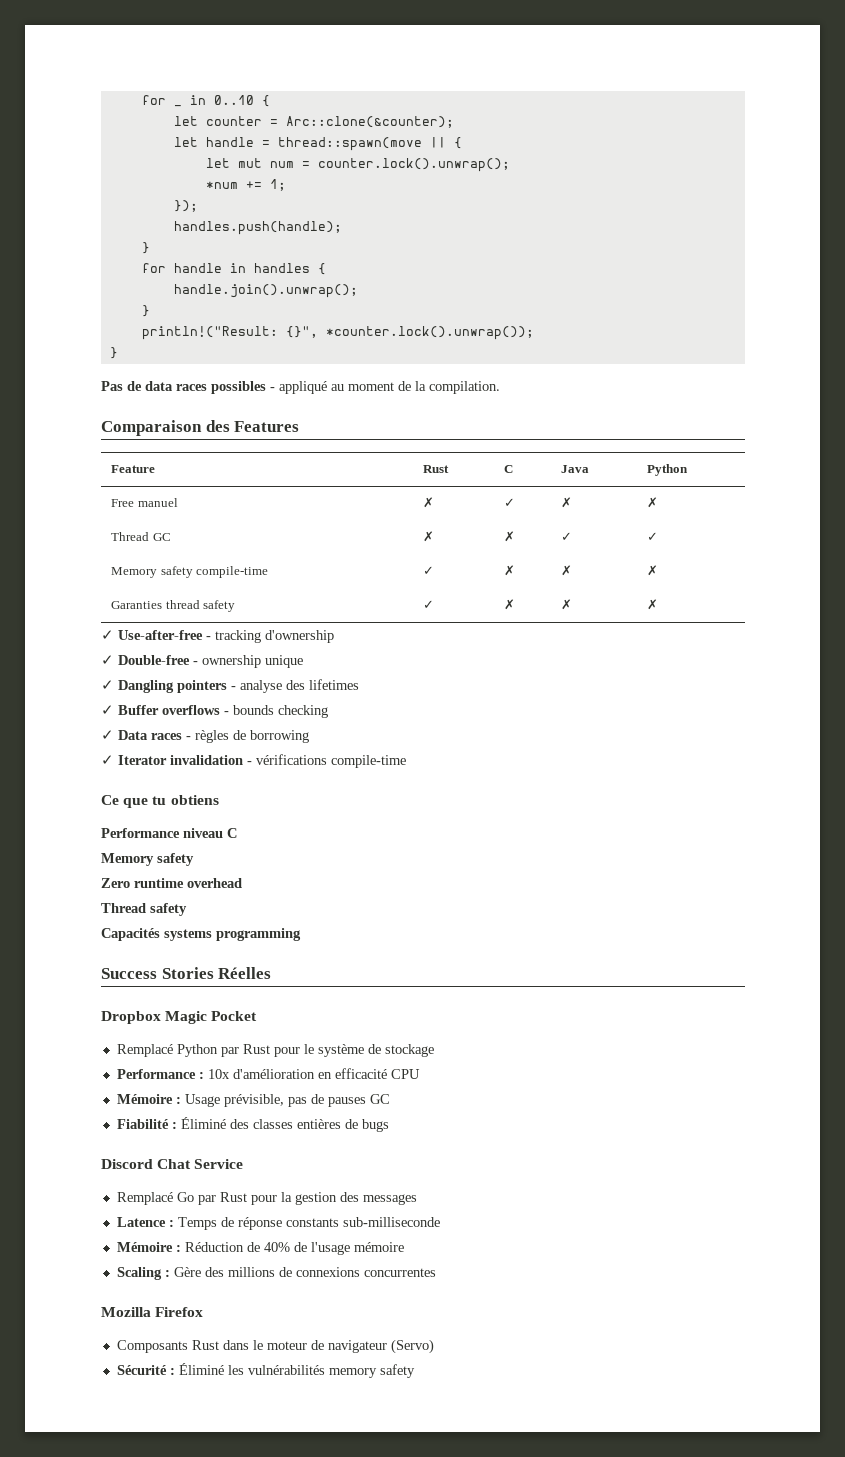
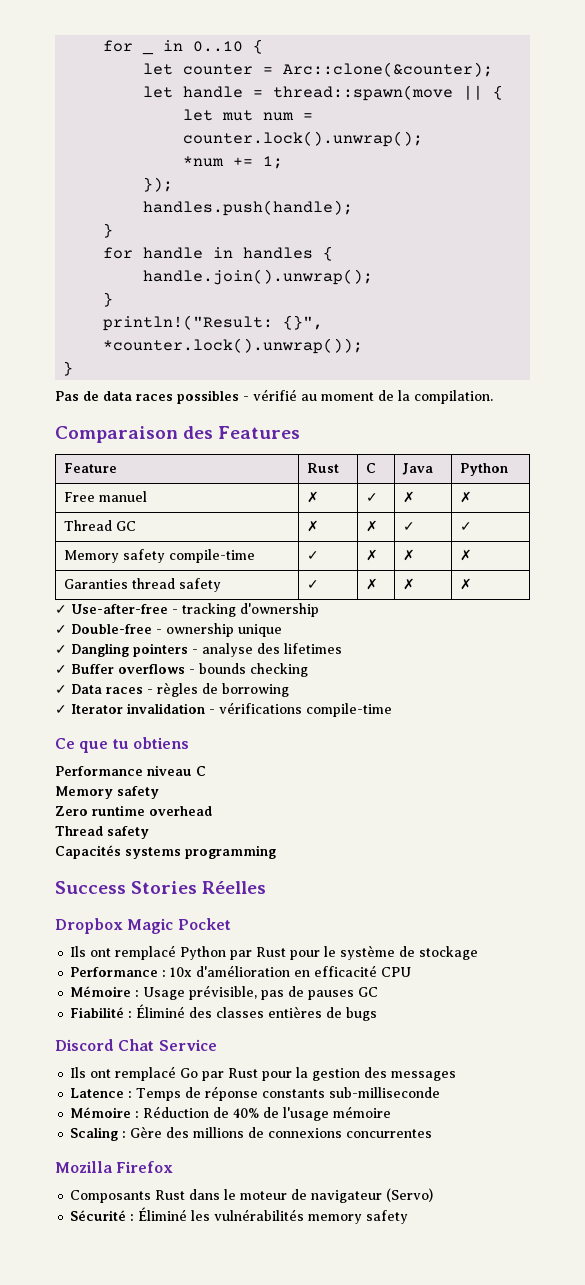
- Pas de data races possibles - appliqué au moment de la compilation.
+ Pas de data races possibles - vérifié au moment de la compilation.
- Remplacé Python par Rust pour le système de stockage
+ Ils ont remplacé Python par Rust pour le système de stockage
- Remplacé Go par Rust pour la gestion des messages
+ Ils ont remplacé Go par Rust pour la gestion des messages

